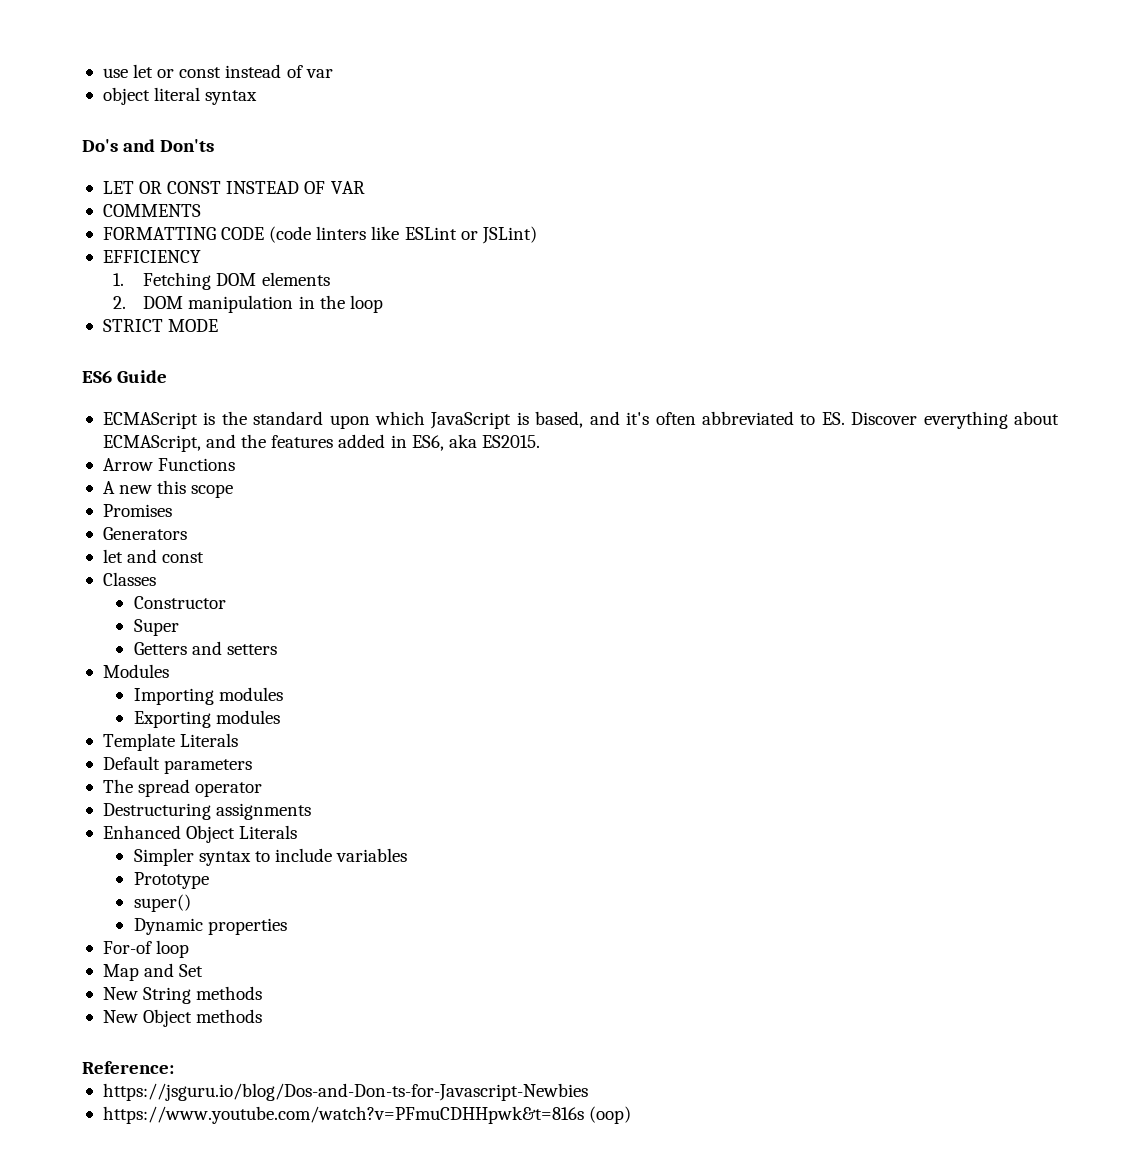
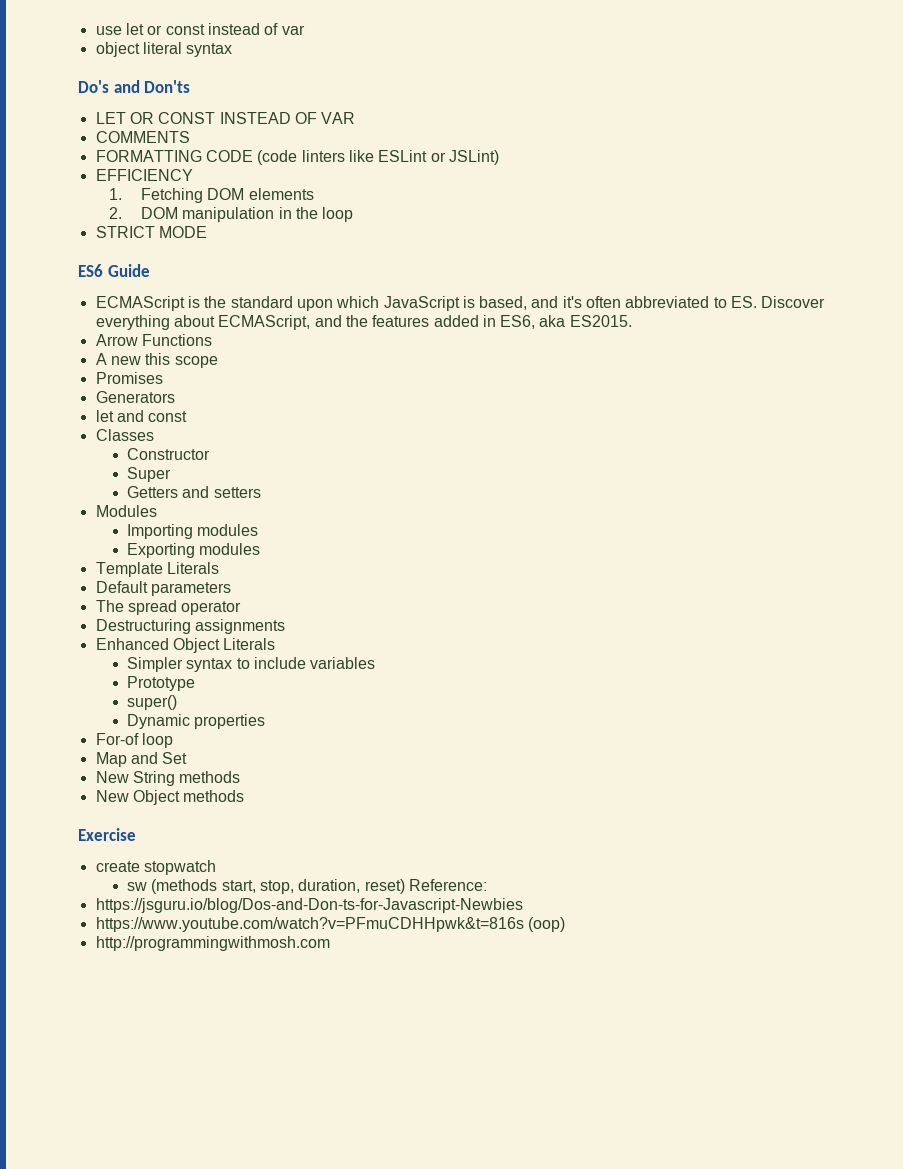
- Reference:
+ Exercise
+ create stopwatch
+ sw (methods start, stop, duration, reset) Reference:
+ http://programmingwithmosh.com

